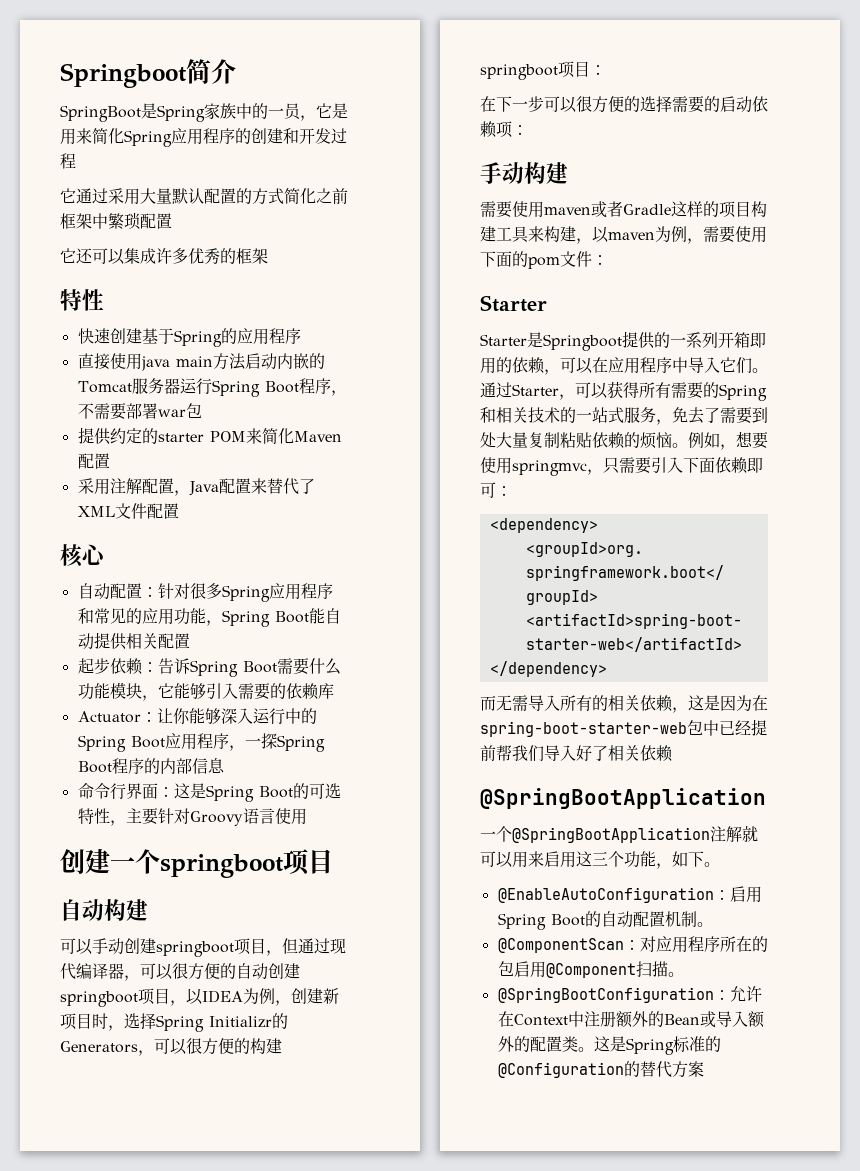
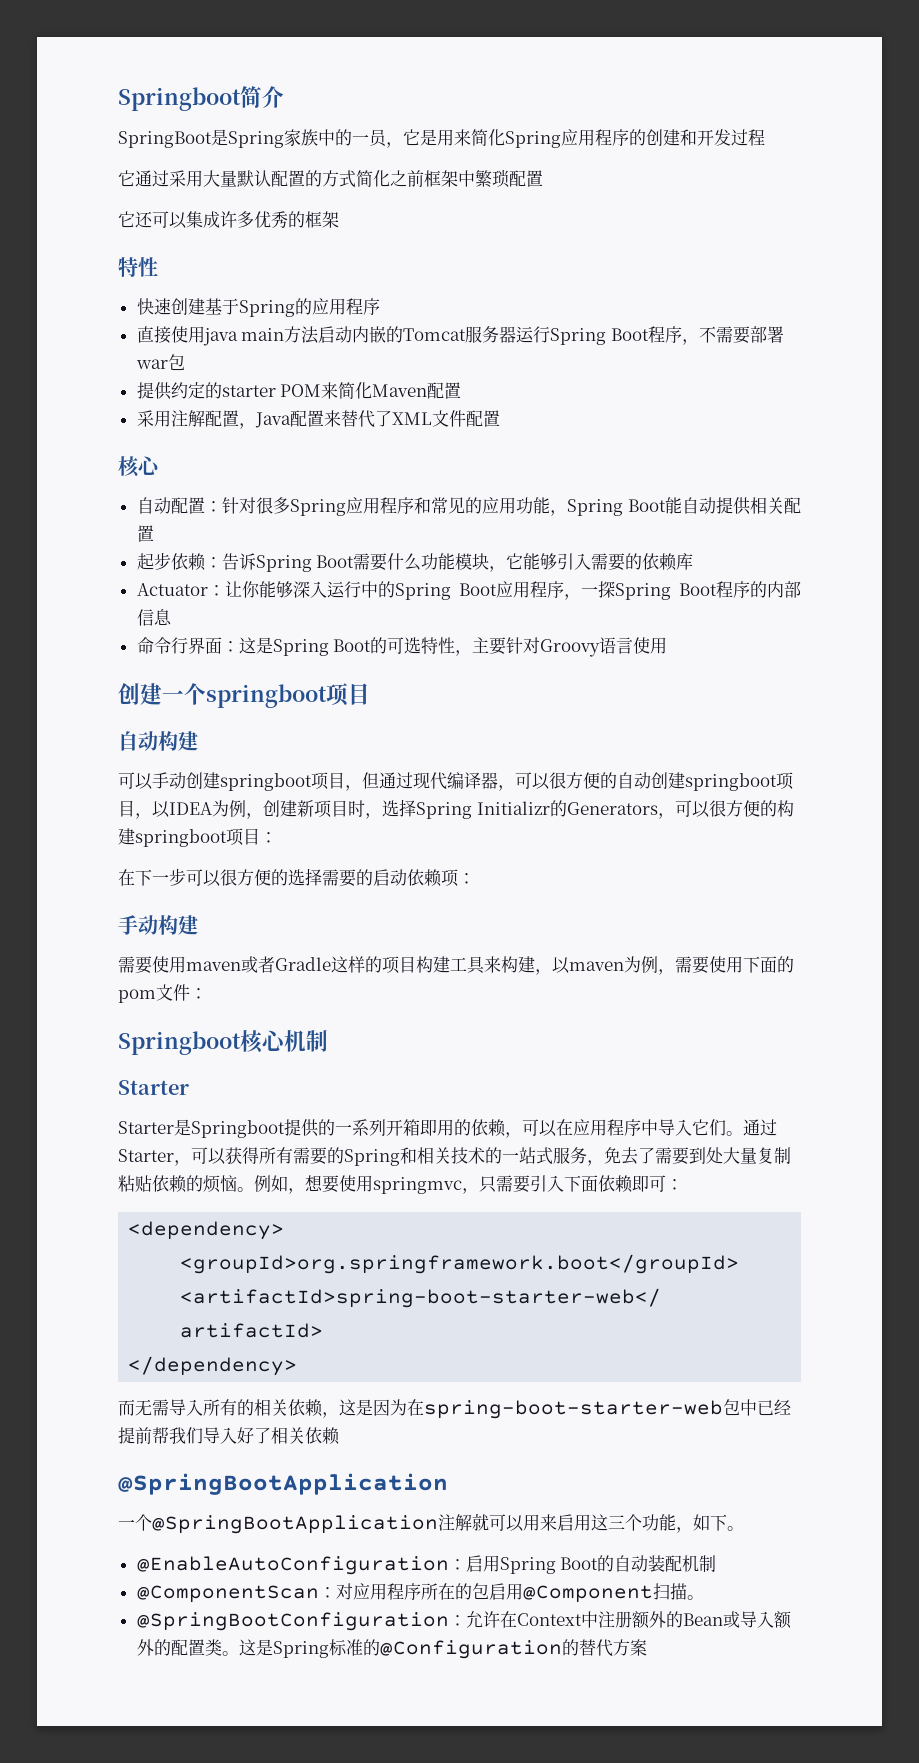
+ Springboot核心机制
- @EnableAutoConfiguration：启用Spring Boot的自动配置机制。
+ @EnableAutoConfiguration：启用Spring Boot的自动装配机制

